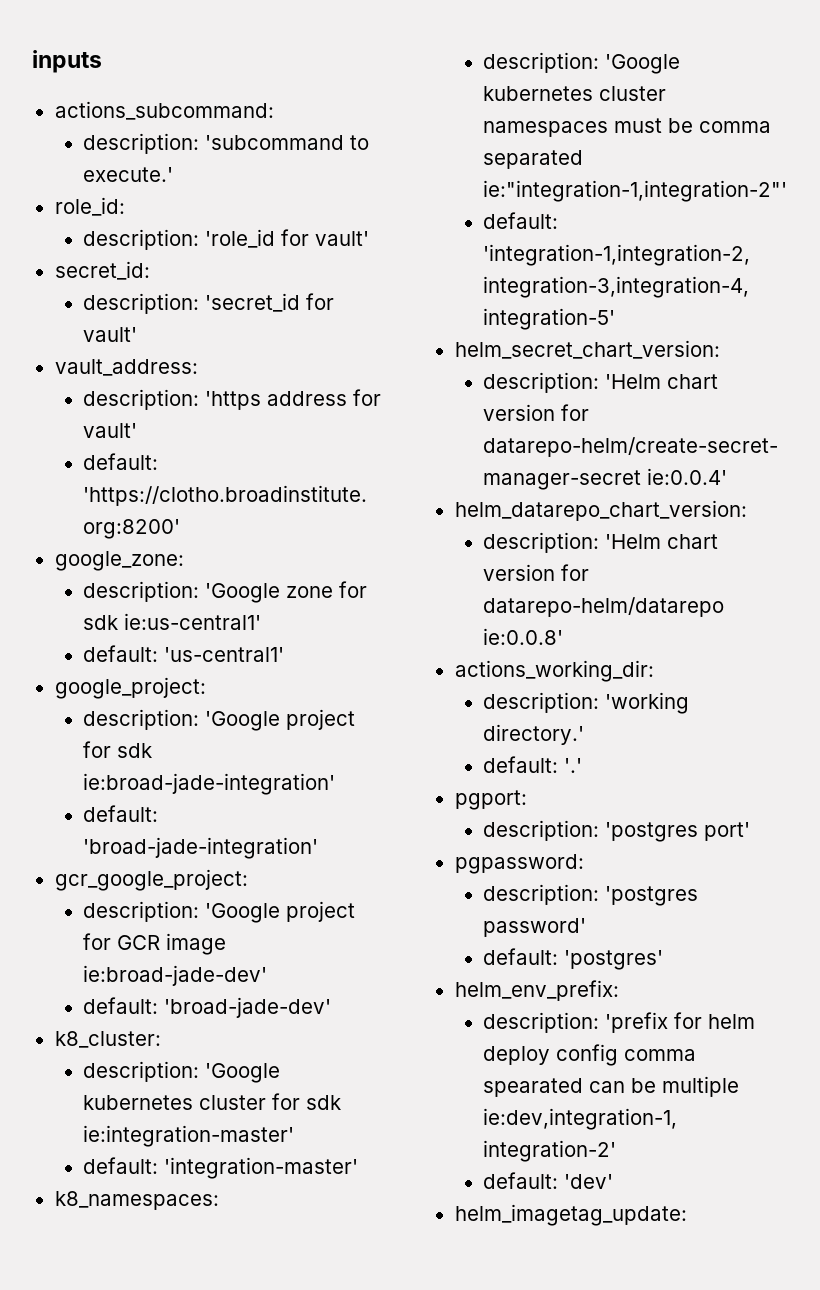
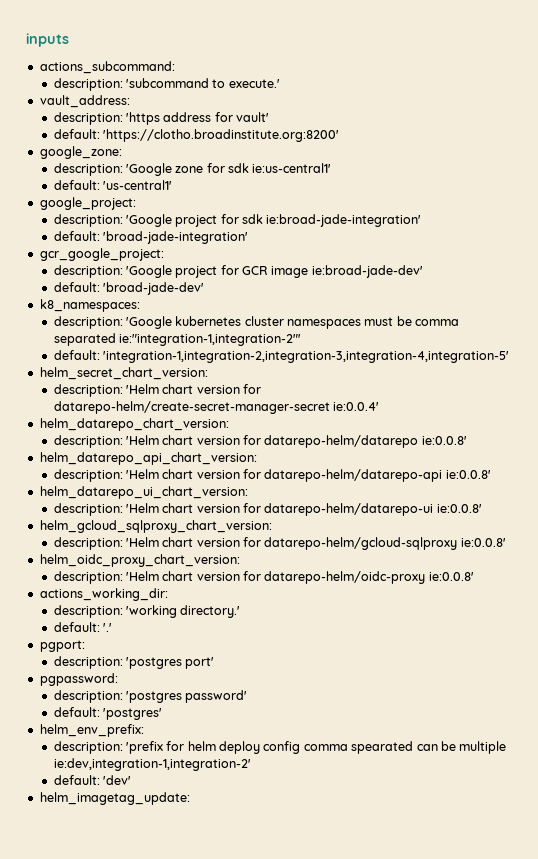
- role_id:
- description: 'role_id for vault'
- secret_id:
- description: 'secret_id for vault'
- k8_cluster:
- description: 'Google kubernetes cluster for sdk ie:integration-master'
- default: 'integration-master'
+ helm_datarepo_api_chart_version:
+ description: 'Helm chart version for datarepo-helm/datarepo-api ie:0.0.8'
+ helm_datarepo_ui_chart_version:
+ description: 'Helm chart version for datarepo-helm/datarepo-ui ie:0.0.8'
+ helm_gcloud_sqlproxy_chart_version:
+ description: 'Helm chart version for datarepo-helm/gcloud-sqlproxy ie:0.0.8'
+ helm_oidc_proxy_chart_version:
+ description: 'Helm chart version for datarepo-helm/oidc-proxy ie:0.0.8'

